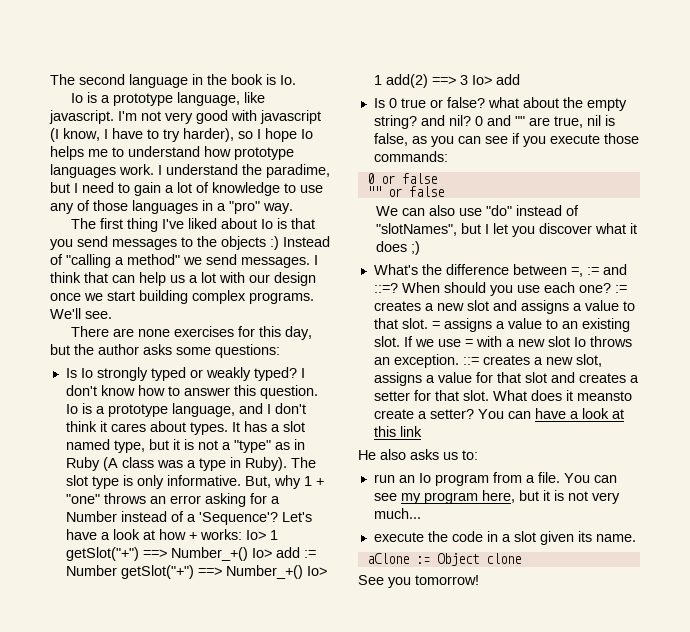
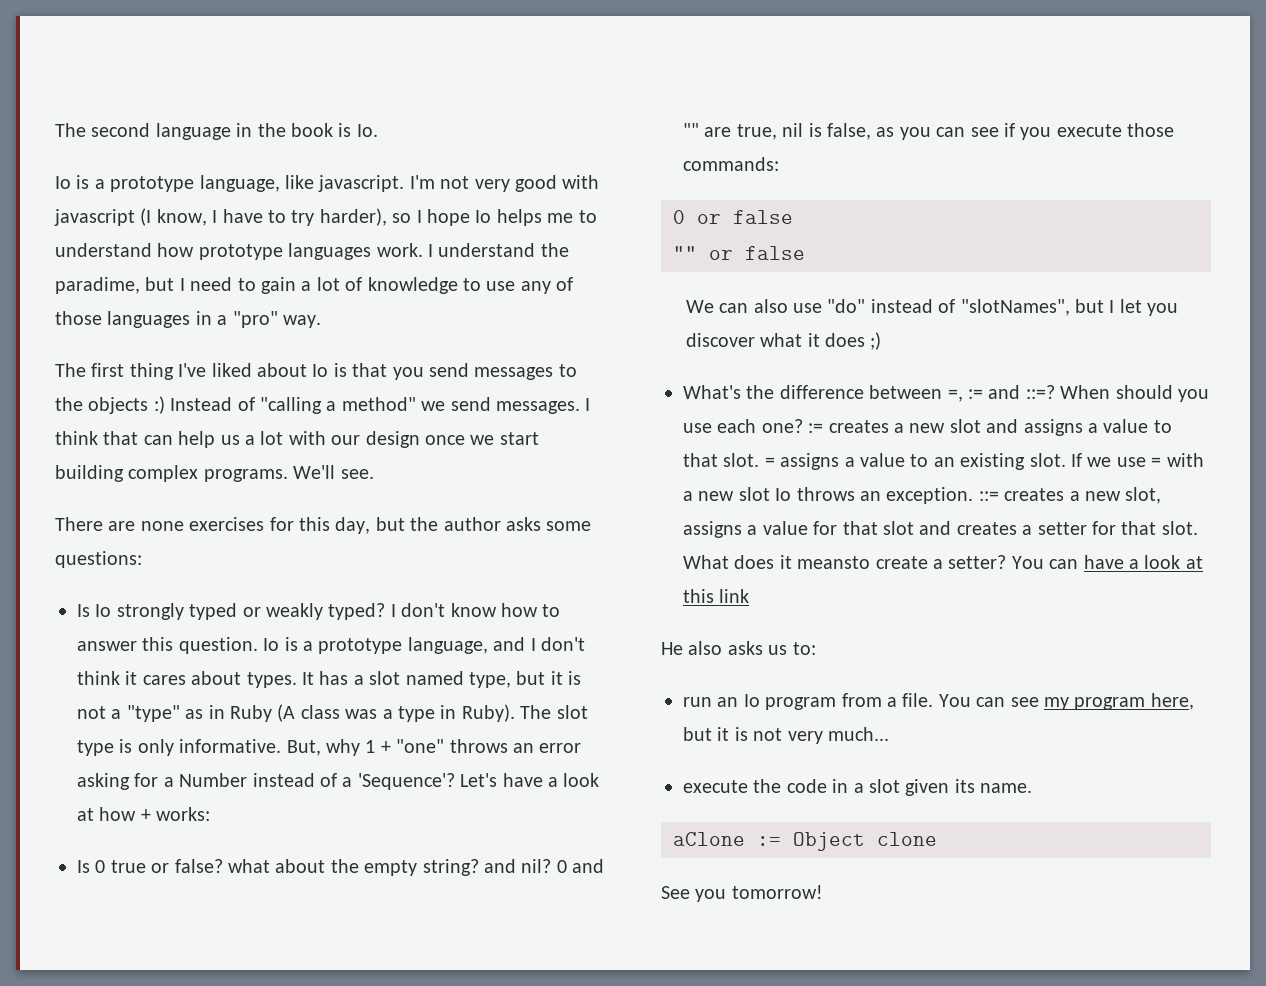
- Let's have a look at how + works: Io> 1 getSlot("+") ==> Number_+() Io> add := Number getSlot("+") ==> Number_+() Io> 1 add(2) ==> 3 Io> add
+ Let's have a look at how + works:

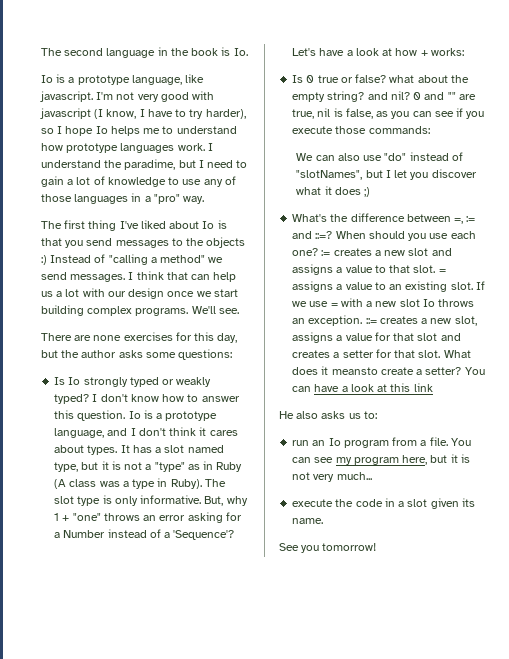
- 0 or false
- "" or false
- aClone := Object clone

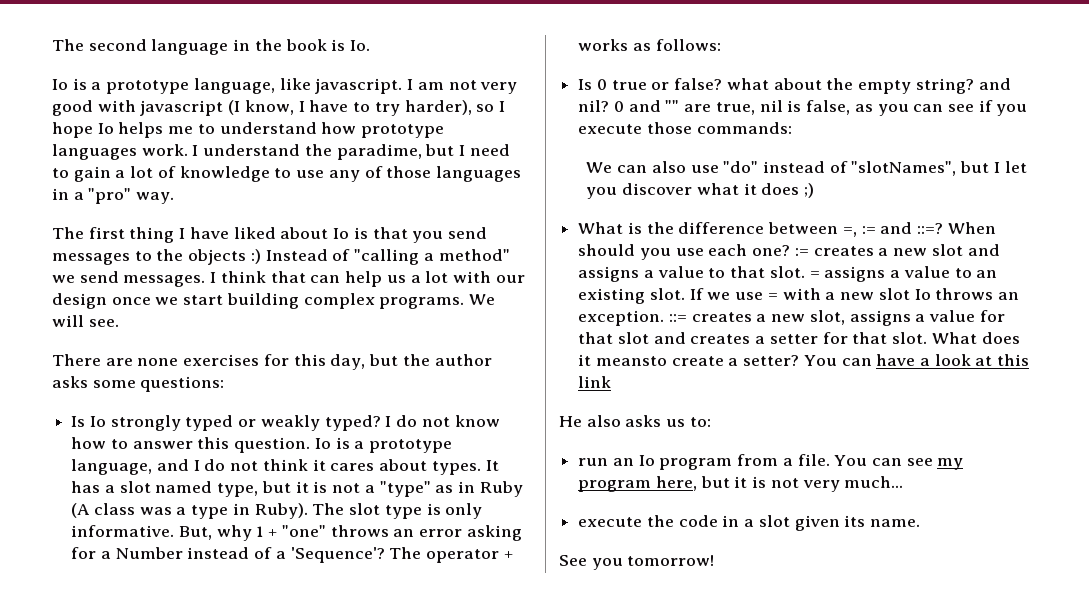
- I'm not very good with javascript (I know, I have to try harder), so I hope Io helps me to understand how prototype languages work.
+ I am not very good with javascript (I know, I have to try harder), so I hope Io helps me to understand how prototype languages work.
- The first thing I've liked about Io is that you send messages to the objects :) Instead of "calling a method" we send messages.
+ The first thing I have liked about Io is that you send messages to the objects :) Instead of "calling a method" we send messages.
- We'll see.
+ We will see.
- I don't know how to answer this question.
+ I do not know how to answer this question.
- Io is a prototype language, and I don't think it cares about types.
+ Io is a prototype language, and I do not think it cares about types.
- Let's have a look at how + works:
+ The operator + works as follows:
- What's the difference between =, := and ::=?
+ What is the difference between =, := and ::=?

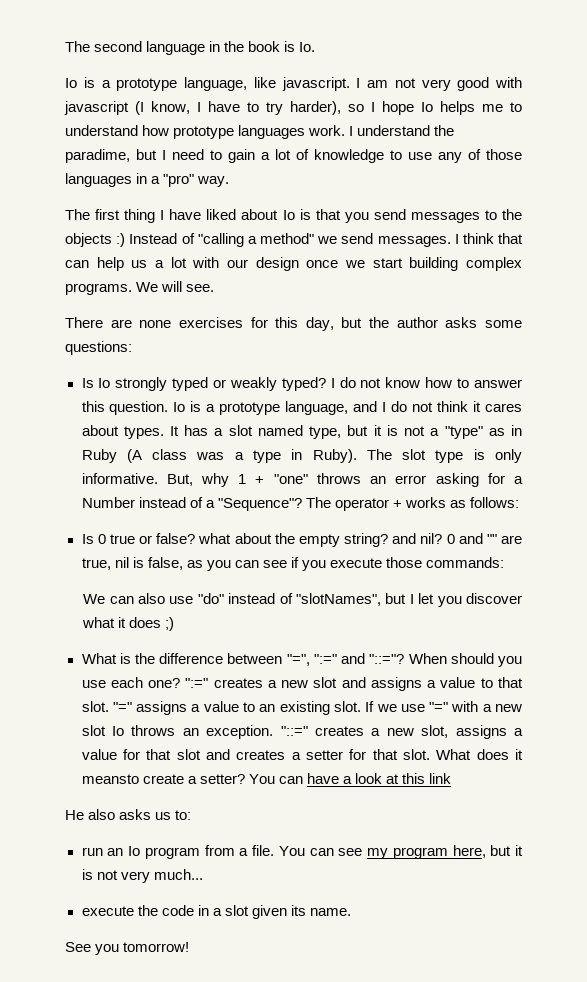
- But, why 1 + "one" throws an error asking for a Number instead of a 'Sequence'?
+ But, why 1 + "one" throws an error asking for a Number instead of a "Sequence"?
- What is the difference between =, := and ::=?
+ What is the difference between "=", ":=" and "::="?
- When should you use each one? := creates a new slot and assigns a value to that slot.
+ When should you use each one? ":=" creates a new slot and assigns a value to that slot.
- = assigns a value to an existing slot.
+ "=" assigns a value to an existing slot.
- If we use = with a new slot Io throws an exception. ::= creates a new slot, assigns a value for that slot and creates a setter for that slot.
+ If we use "=" with a new slot Io throws an exception. "::=" creates a new slot, assigns a value for that slot and creates a setter for that slot.

